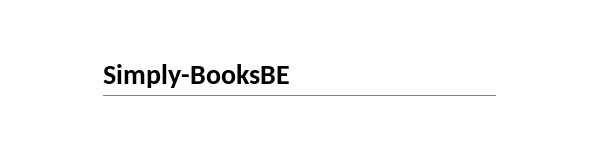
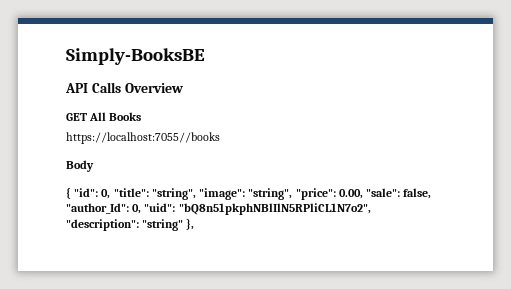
+ API Calls Overview
+ GET All Books
+ https://localhost:7055//books
+ Body
+ { "id": 0, "title": "string", "image": "string", "price": 0.00, "sale": false, "author_Id": 0, "uid": "bQ8n51pkphNBlIlN5RPliCL1N7o2", "description": "string" },

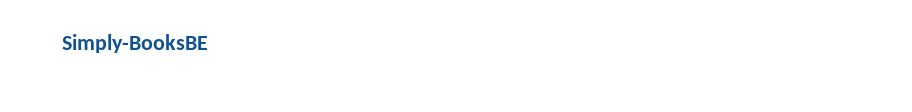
- API Calls Overview
- GET All Books
- https://localhost:7055//books
- Body
- { "id": 0, "title": "string", "image": "string", "price": 0.00, "sale": false, "author_Id": 0, "uid": "bQ8n51pkphNBlIlN5RPliCL1N7o2", "description": "string" },

